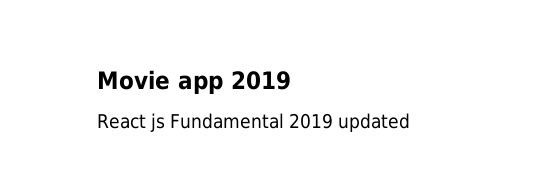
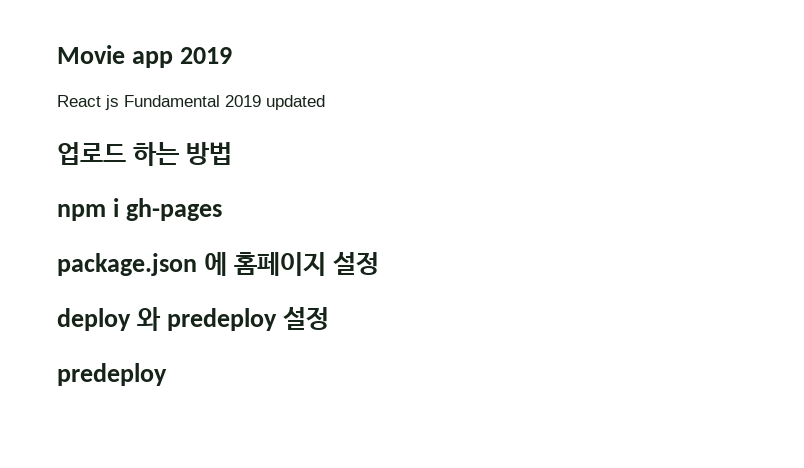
+ 업로드 하는 방법
+ npm i gh-pages
+ package.json 에 홈페이지 설정
+ deploy 와 predeploy 설정
+ predeploy

